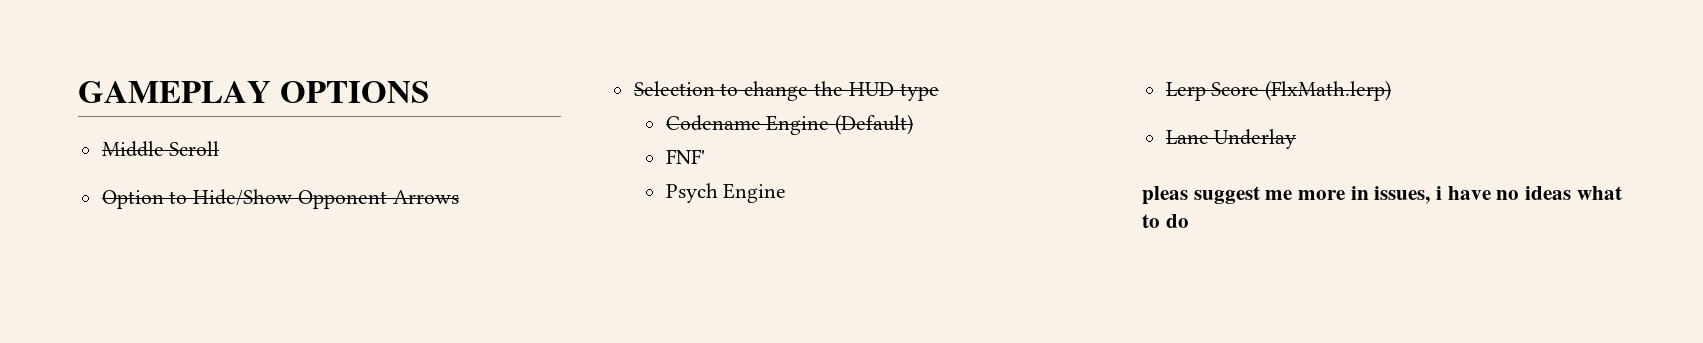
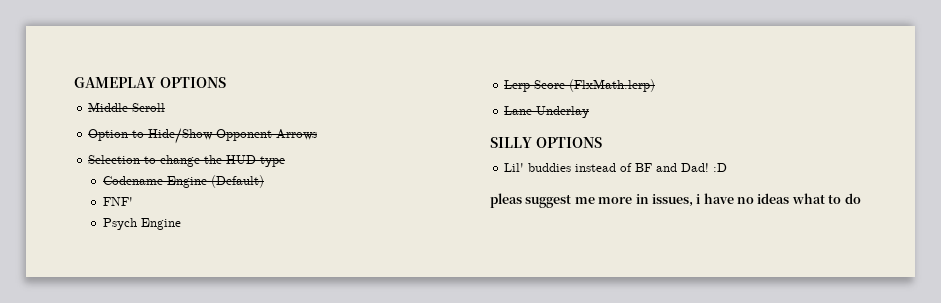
+ SILLY OPTIONS
+ Lil' buddies instead of BF and Dad! :D

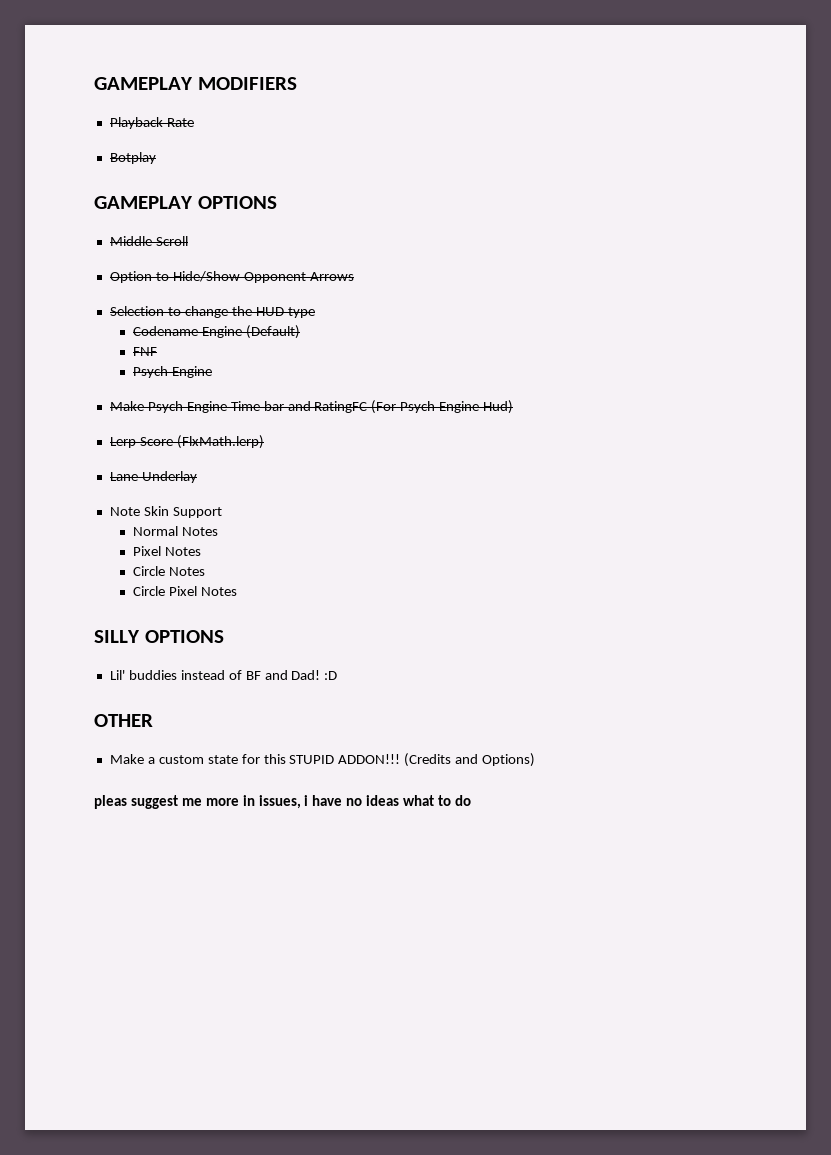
+ GAMEPLAY MODIFIERS
+ Playback Rate
+ Botplay
- FNF'
+ FNF
  Psych Engine
+ Make Psych Engine Time bar and RatingFC (For Psych Engine Hud)
+ Note Skin Support
+ Normal Notes
+ Pixel Notes
+ Circle Notes
+ Circle Pixel Notes
+ OTHER
+ Make a custom state for this STUPID ADDON!!! (Credits and Options)

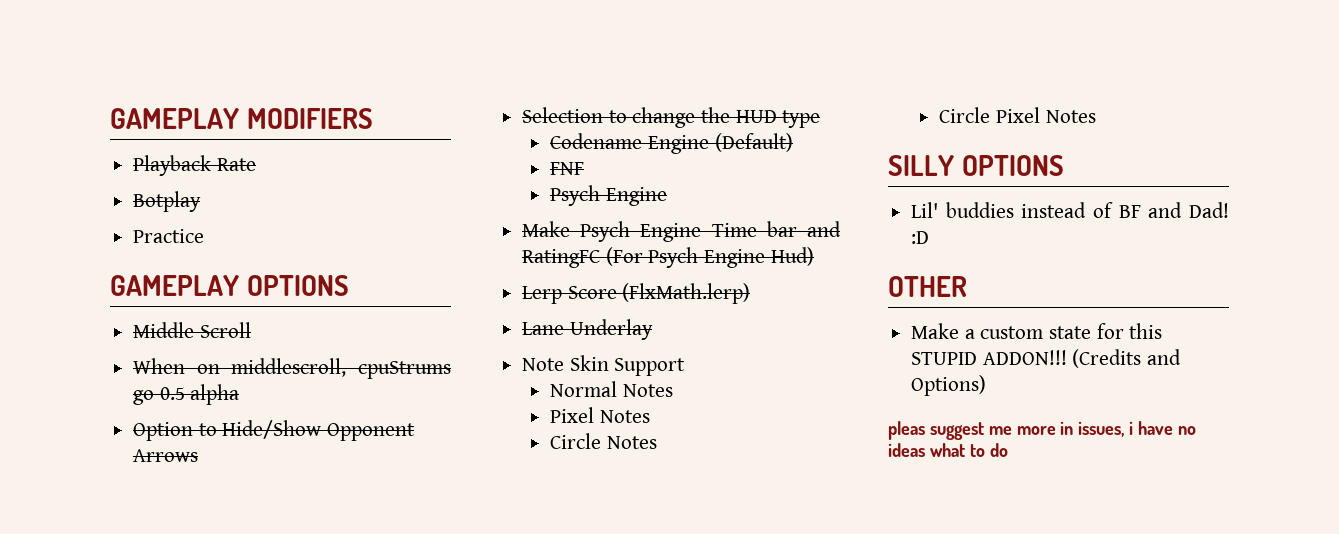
+ Practice
+ When on middlescroll, cpuStrums go 0.5 alpha

